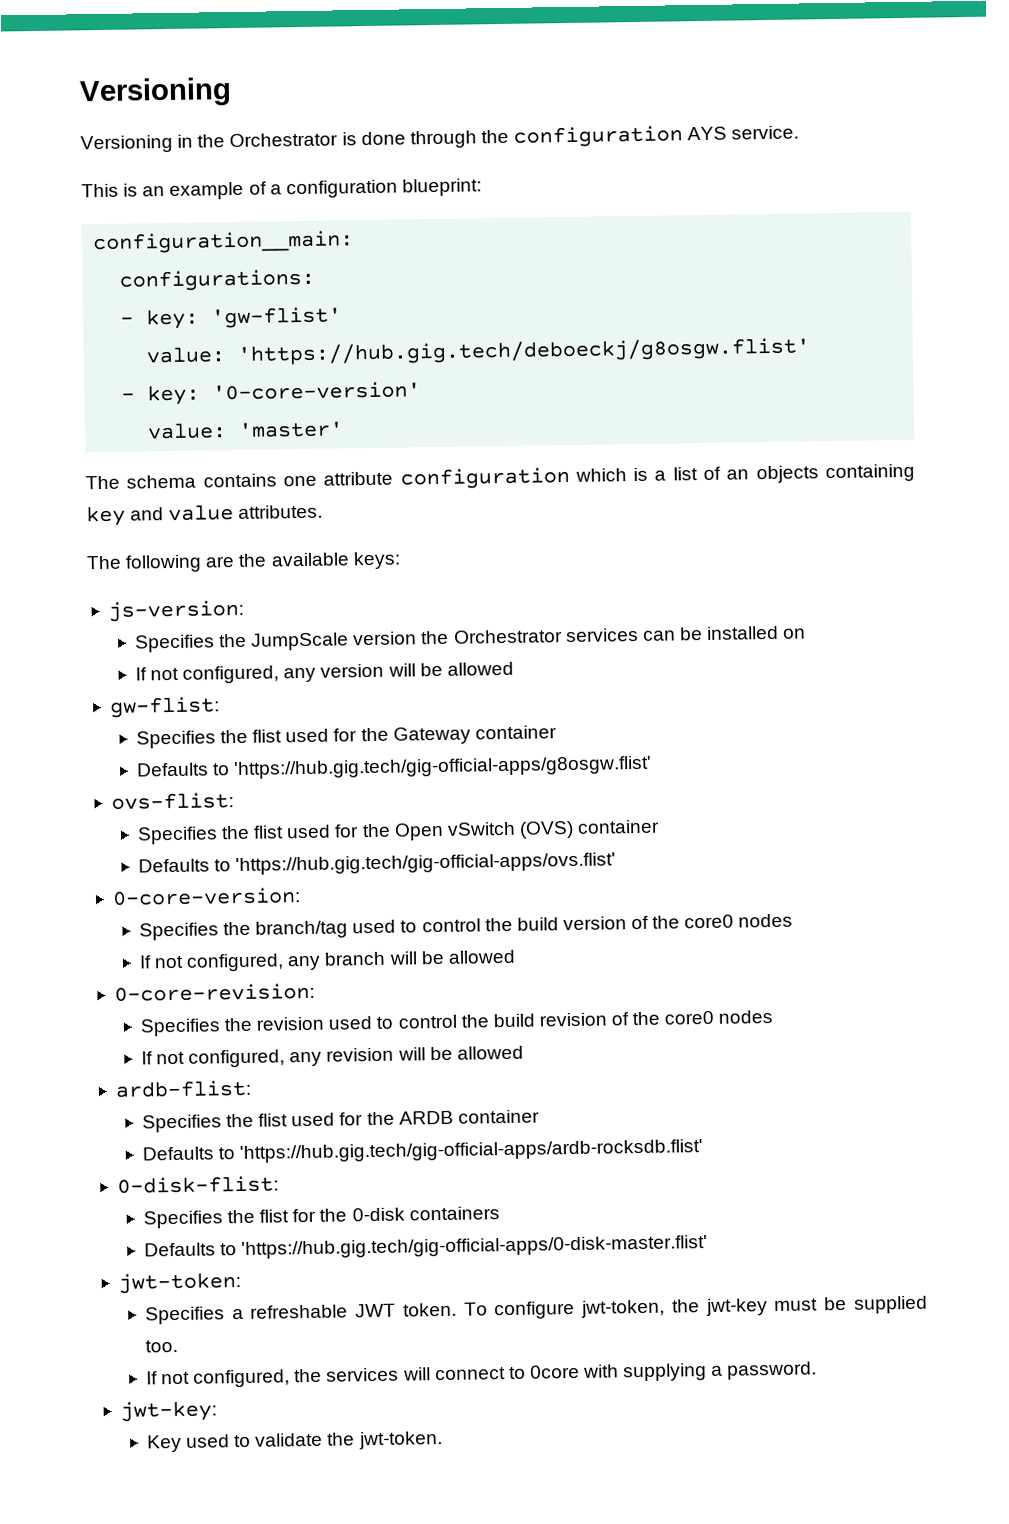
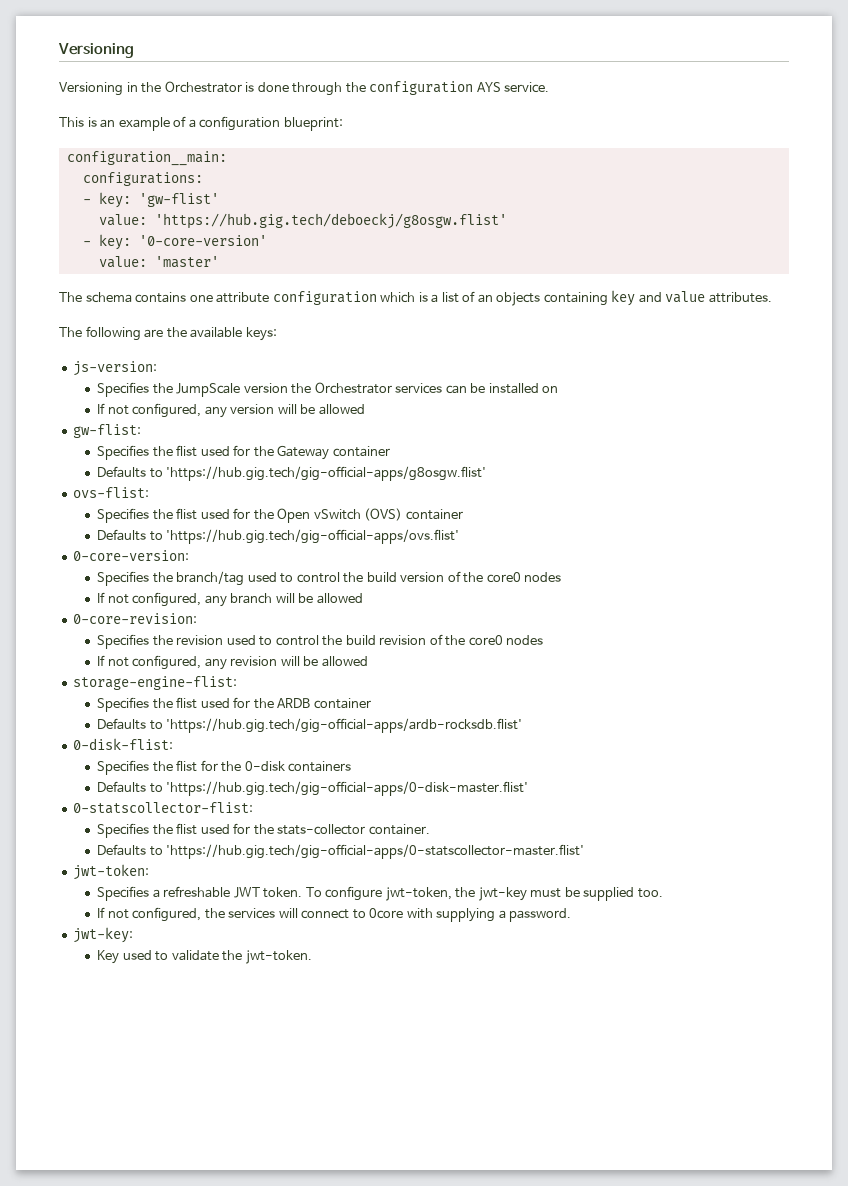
- ardb-flist:
+ storage-engine-flist:
+ 0-statscollector-flist:
+ Specifies the flist used for the stats-collector container.
+ Defaults to 'https://hub.gig.tech/gig-official-apps/0-statscollector-master.flist'

